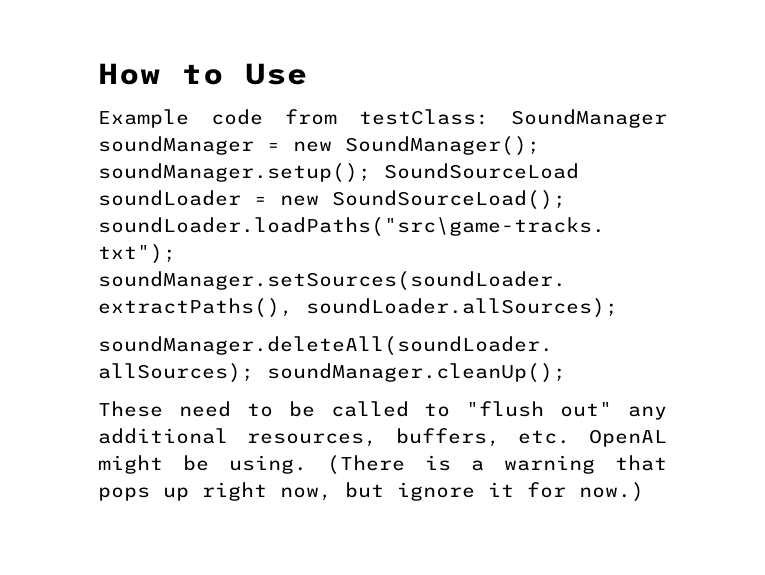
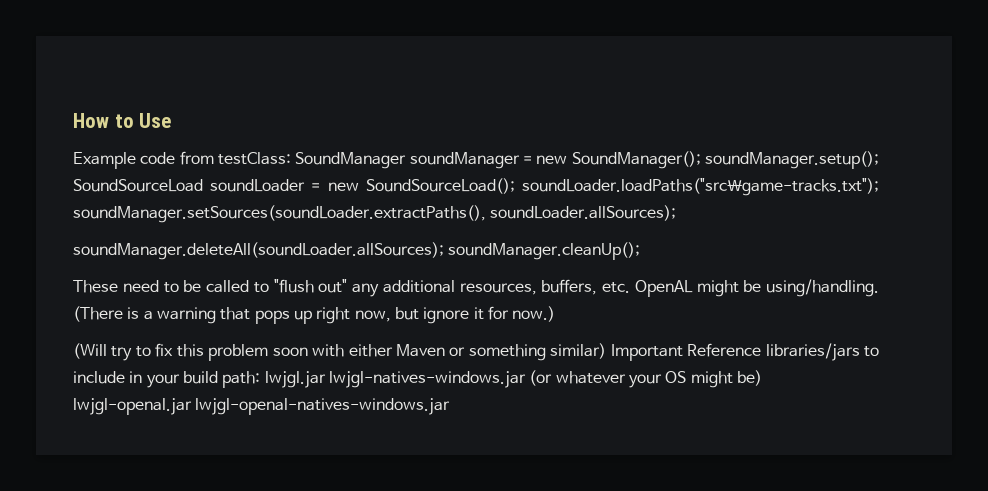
- These need to be called to "flush out" any additional resources, buffers, etc. OpenAL might be using.
+ These need to be called to "flush out" any additional resources, buffers, etc. OpenAL might be using/handling.
+ (Will try to fix this problem soon with either Maven or something similar) Important Reference libraries/jars to include in your build path: lwjgl.jar lwjgl-natives-windows.jar (or whatever your OS might be) lwjgl-openal.jar lwjgl-openal-natives-windows.jar

